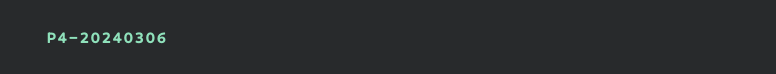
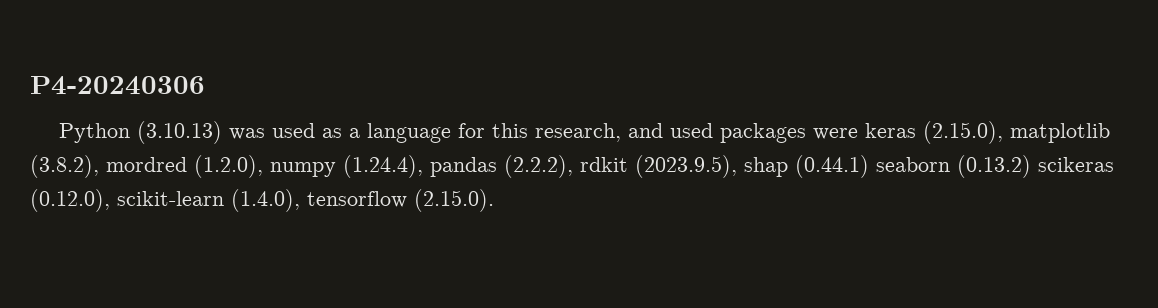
+ Python (3.10.13) was used as a language for this research, and used packages were keras (2.15.0), matplotlib (3.8.2), mordred (1.2.0), numpy (1.24.4), pandas (2.2.2), rdkit (2023.9.5), shap (0.44.1) seaborn (0.13.2) scikeras (0.12.0), scikit-learn (1.4.0), tensorflow (2.15.0).

